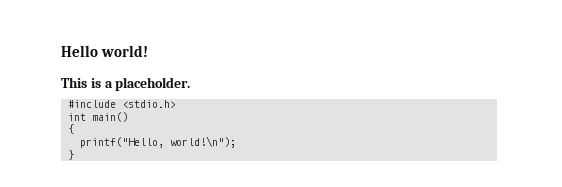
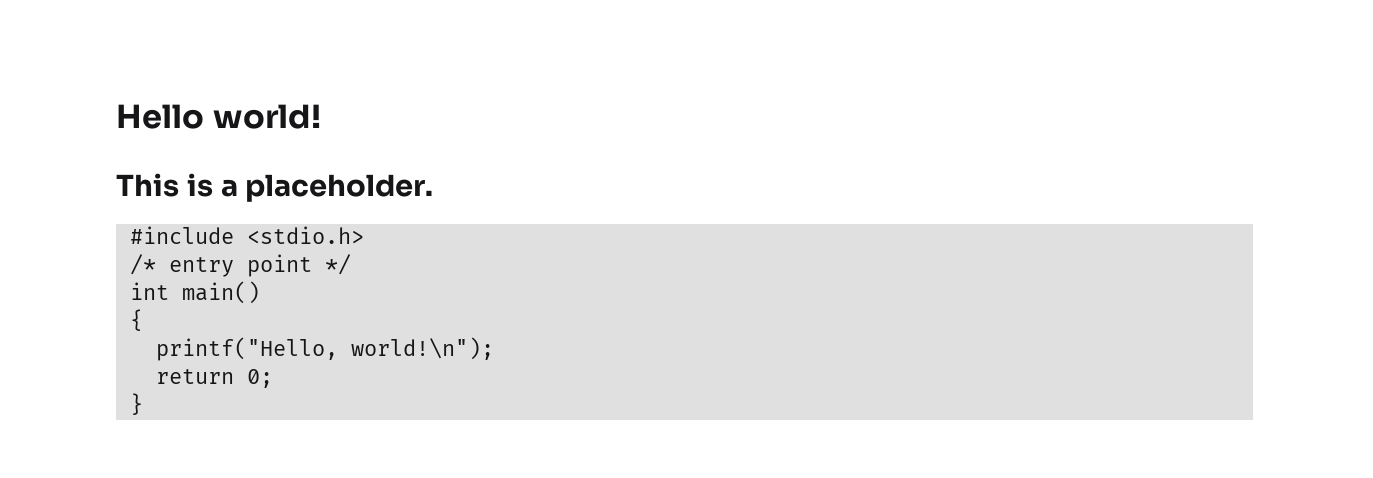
+ /* entry point */
+ return 0;

